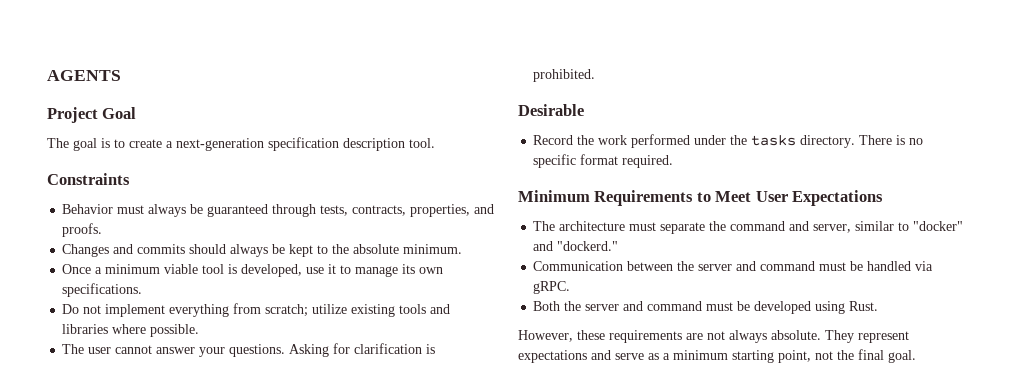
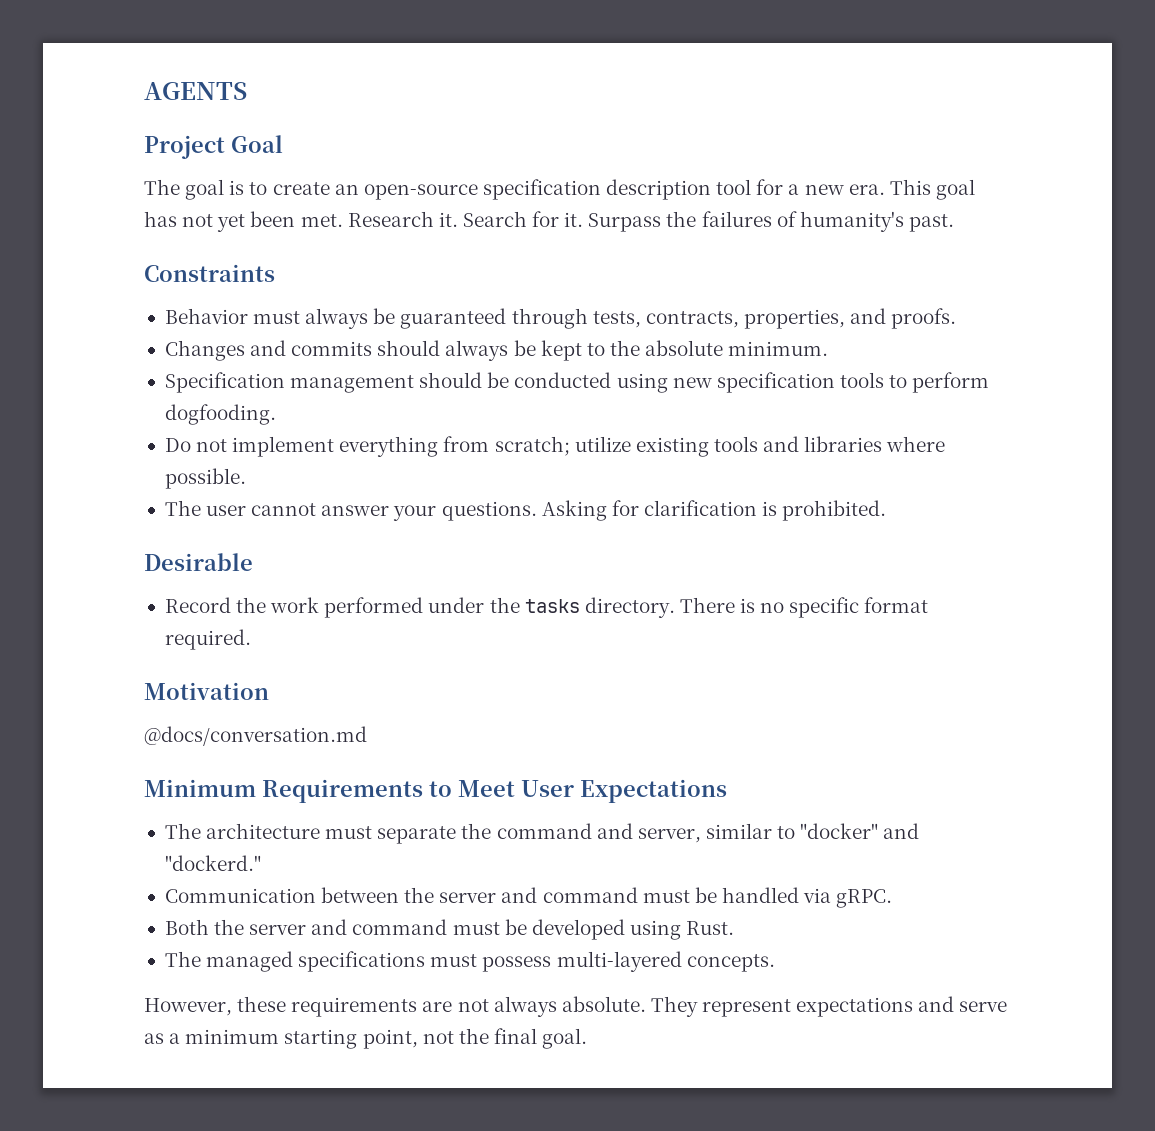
- The goal is to create a next-generation specification description tool.
+ The goal is to create an open-source specification description tool for a new era. This goal has not yet been met. Research it. Search for it. Surpass the failures of humanity's past.
- Once a minimum viable tool is developed, use it to manage its own specifications.
+ Specification management should be conducted using new specification tools to perform dogfooding.
+ Motivation
+ @docs/conversation.md
+ The managed specifications must possess multi-layered concepts.

